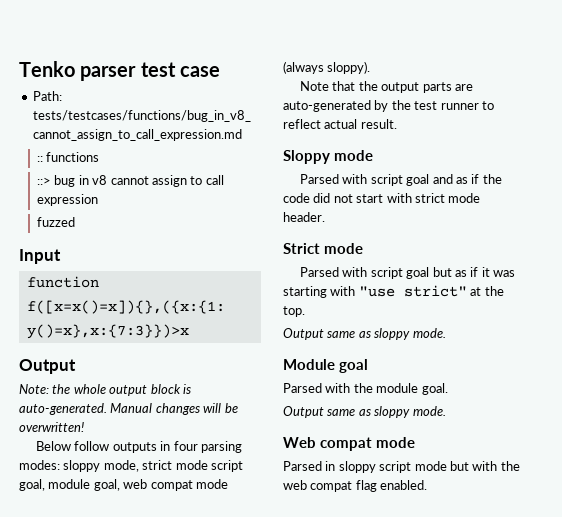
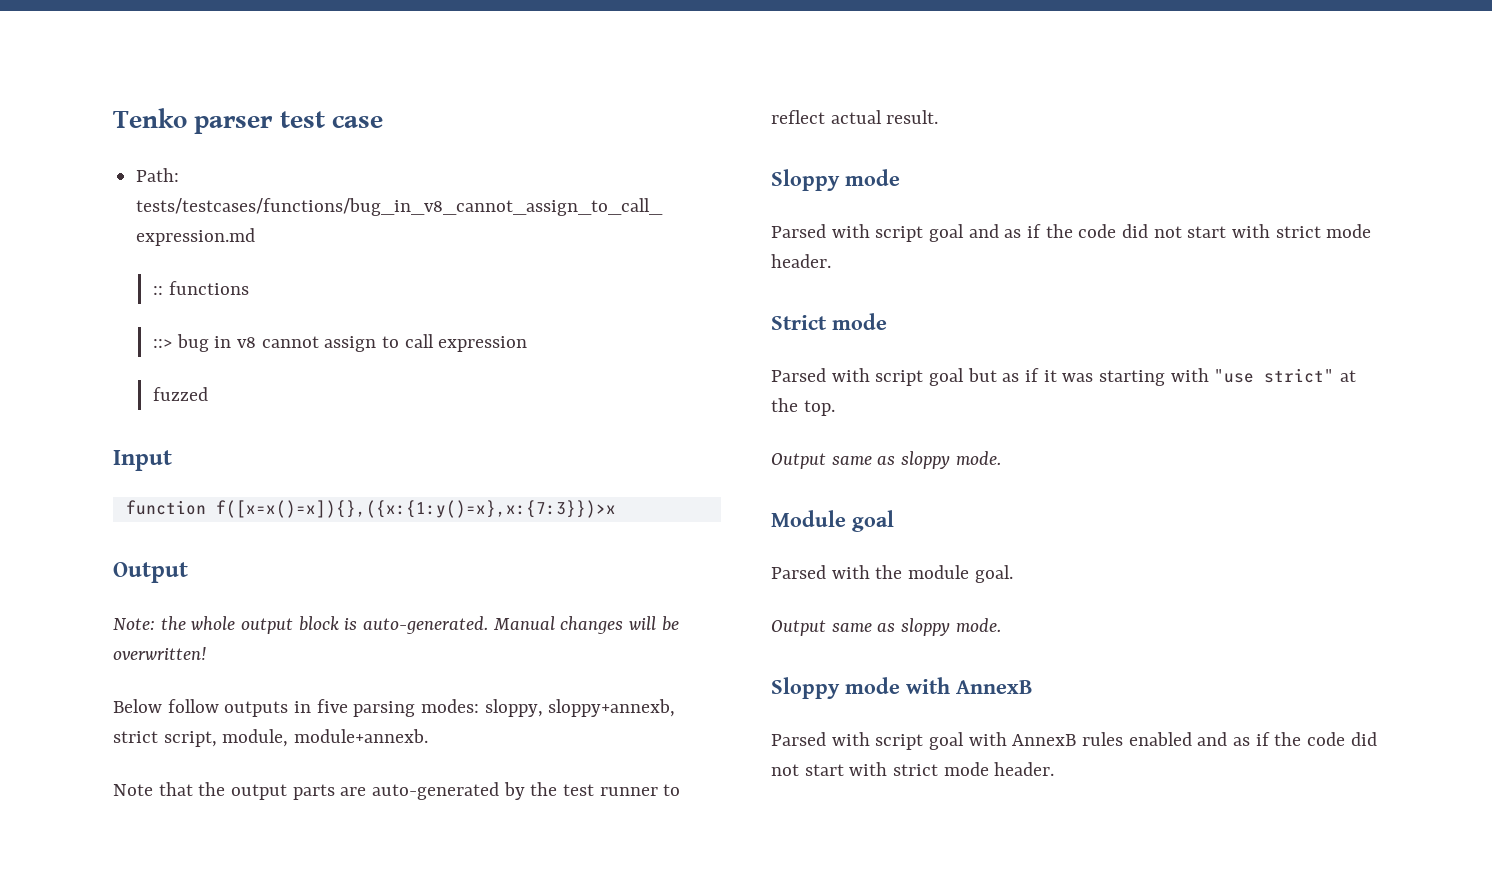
- Below follow outputs in four parsing modes: sloppy mode, strict mode script goal, module goal, web compat mode (always sloppy).
+ Below follow outputs in five parsing modes: sloppy, sloppy+annexb, strict script, module, module+annexb.
- Web compat mode
- Parsed in sloppy script mode but with the web compat flag enabled.
+ Sloppy mode with AnnexB
+ Parsed with script goal with AnnexB rules enabled and as if the code did not start with strict mode header.

